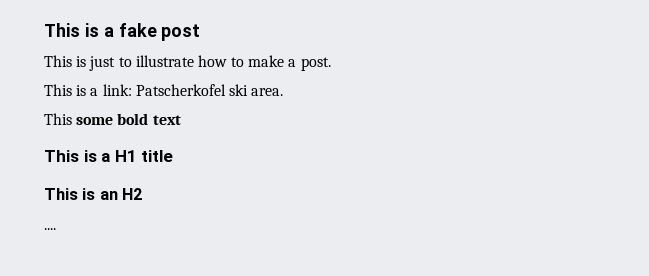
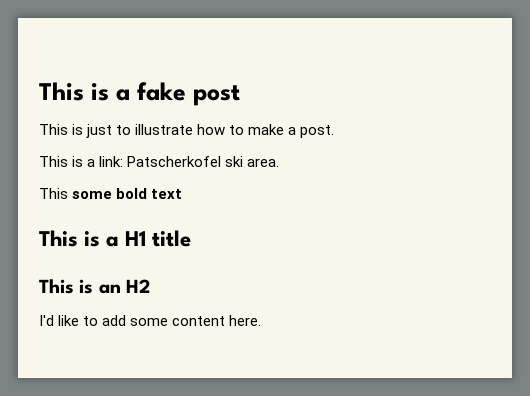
- ....
+ I'd like to add some content here.

